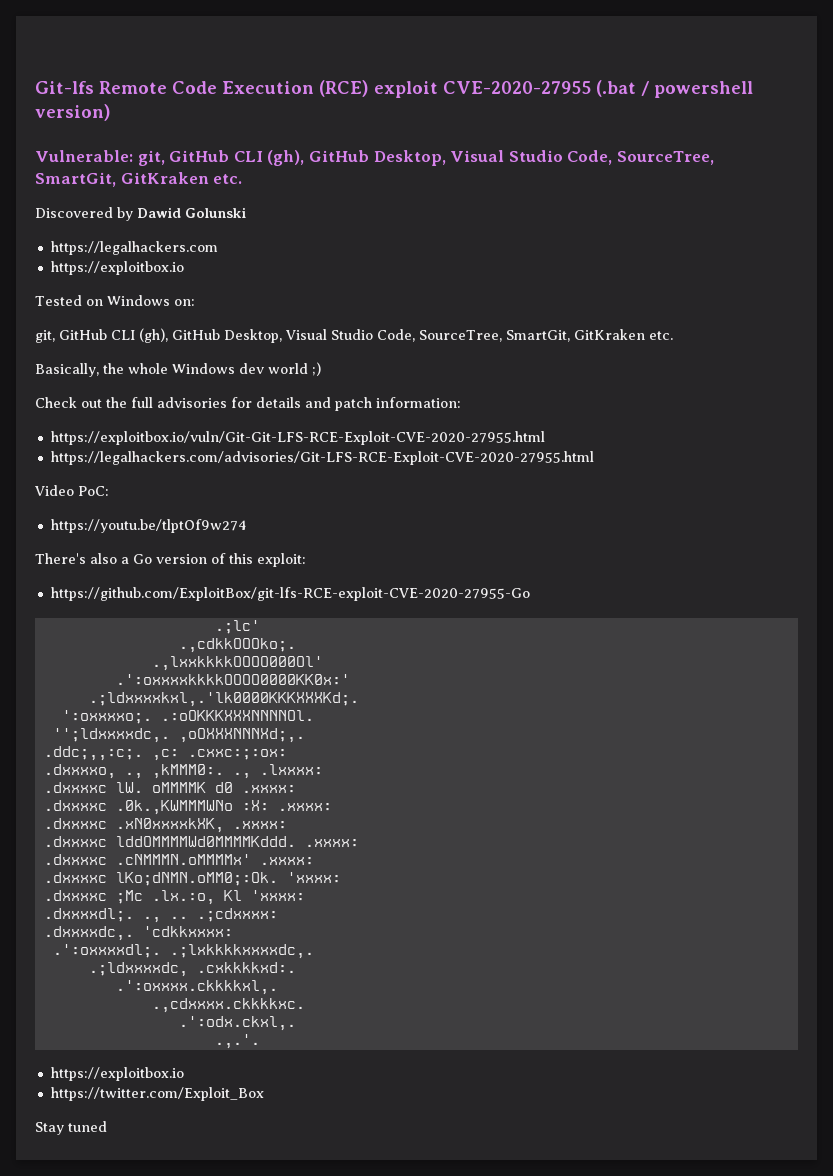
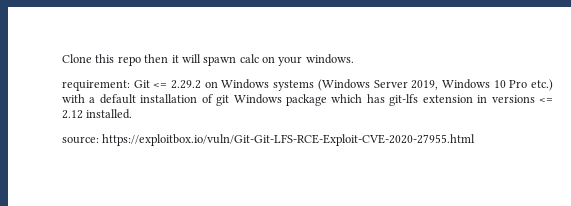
- Git-lfs Remote Code Execution (RCE) exploit CVE-2020-27955 (.bat / powershell version)
- Vulnerable: git, GitHub CLI (gh), GitHub Desktop, Visual Studio Code, SourceTree, SmartGit, GitKraken etc.
- Discovered by Dawid Golunski
- https://legalhackers.com
- https://exploitbox.io
- Tested on Windows on:
- git, GitHub CLI (gh), GitHub Desktop, Visual Studio Code, SourceTree, SmartGit, GitKraken etc.
- Basically, the whole Windows dev world ;)
- Check out the full advisories for details and patch information:
- https://exploitbox.io/vuln/Git-Git-LFS-RCE-Exploit-CVE-2020-27955.html
- https://legalhackers.com/advisories/Git-LFS-RCE-Exploit-CVE-2020-27955.html
- Video PoC:
- https://youtu.be/tlptOf9w274
- There's also a Go version of this exploit:
- https://github.com/ExploitBox/git-lfs-RCE-exploit-CVE-2020-27955-Go
- .;lc'
- .,cdkkOOOko;.
- .,lxxkkkkOOOO000Ol'
- .':oxxxxkkkkOOOO0000KK0x:'
- .;ldxxxxkxl,.'lk0000KKKXXXKd;.
- ':oxxxxo;. .:oOKKKXXXNNNNOl.
- '';ldxxxxdc,. ,oOXXXNNNXd;,.
- .ddc;,,:c;. ,c: .cxxc:;:ox:
- .dxxxxo, ., ,kMMM0:. ., .lxxxx:
- .dxxxxc lW. oMMMMK d0 .xxxx:
- .dxxxxc .0k.,KWMMMWNo :X: .xxxx:
- .dxxxxc .xN0xxxxkXK, .xxxx:
- .dxxxxc lddOMMMMWd0MMMMKddd. .xxxx:
- .dxxxxc .cNMMMN.oMMMMx' .xxxx:
- .dxxxxc lKo;dNMN.oMM0;:Ok. 'xxxx:
- .dxxxxc ;Mc .lx.:o, Kl 'xxxx:
- .dxxxxdl;. ., .. .;cdxxxx:
- .dxxxxdc,. 'cdkkxxxx:
- .':oxxxxdl;. .;lxkkkkxxxxdc,.
- .;ldxxxxdc, .cxkkkkxd:.
- .':oxxxx.ckkkkxl,.
- .,cdxxxx.ckkkkxc.
- .':odx.ckxl,.
- .,.'.
- https://exploitbox.io
- https://twitter.com/Exploit_Box
- Stay tuned
+ Clone this repo then it will spawn calc on your windows.
+ requirement: Git <= 2.29.2 on Windows systems (Windows Server 2019, Windows 10 Pro etc.) with a default installation of git Windows package which has git-lfs extension in versions <= 2.12 installed.
+ source: https://exploitbox.io/vuln/Git-Git-LFS-RCE-Exploit-CVE-2020-27955.html

